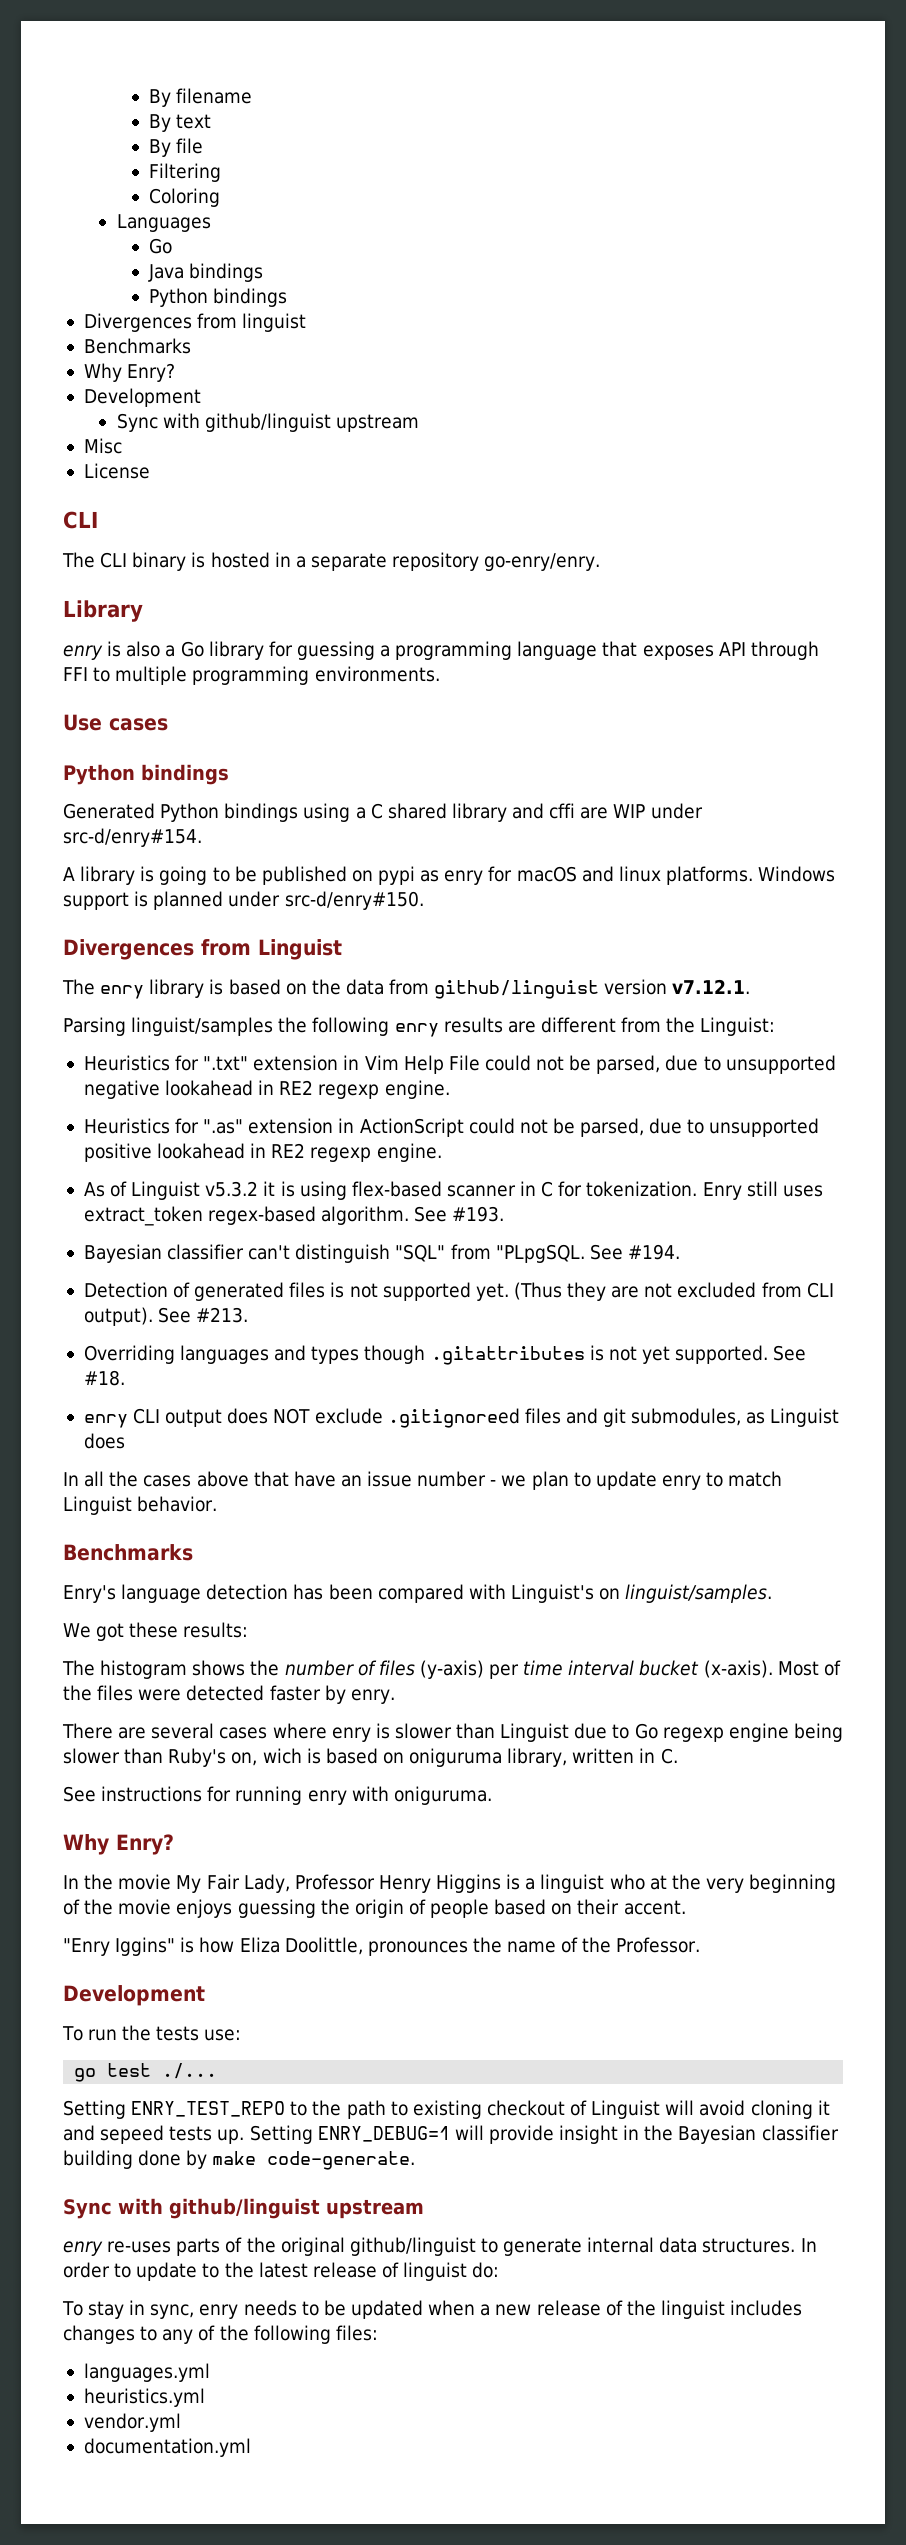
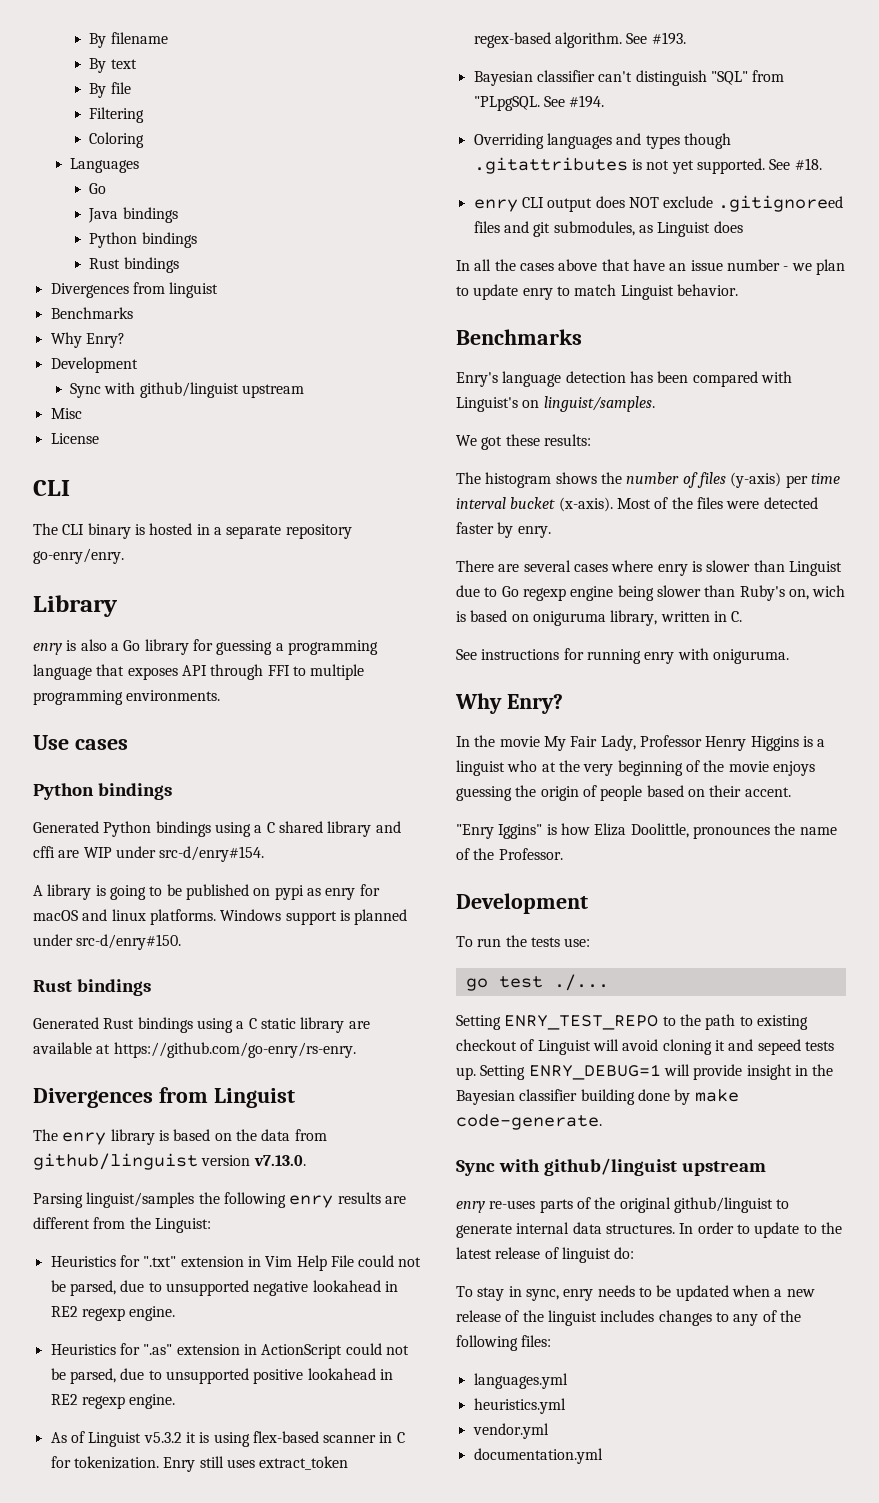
  Java bindings
  Python bindings
+ Rust bindings
  Windows support is planned under src-d/enry#150.
+ Rust bindings
+ Generated Rust bindings using a C static library are available at https://github.com/go-enry/rs-enry.
- The enry library is based on the data from github/linguist version v7.12.1.
+ The enry library is based on the data from github/linguist version v7.13.0.
- Detection of generated files is not supported yet. (Thus they are not excluded from CLI output). See #213.

